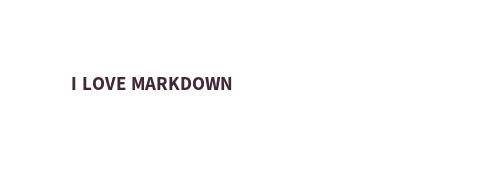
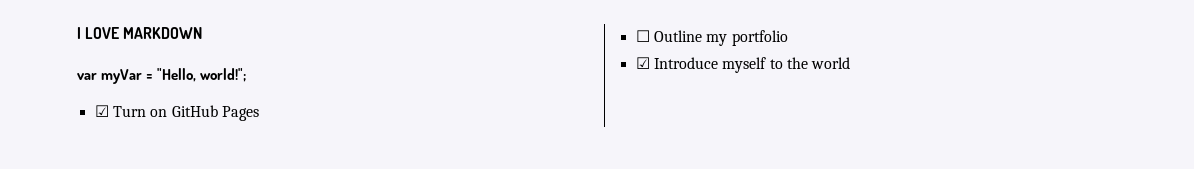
+ var myVar = "Hello, world!";
+ ☑ Turn on GitHub Pages
+ ☐ Outline my portfolio
+ ☑ Introduce myself to the world

